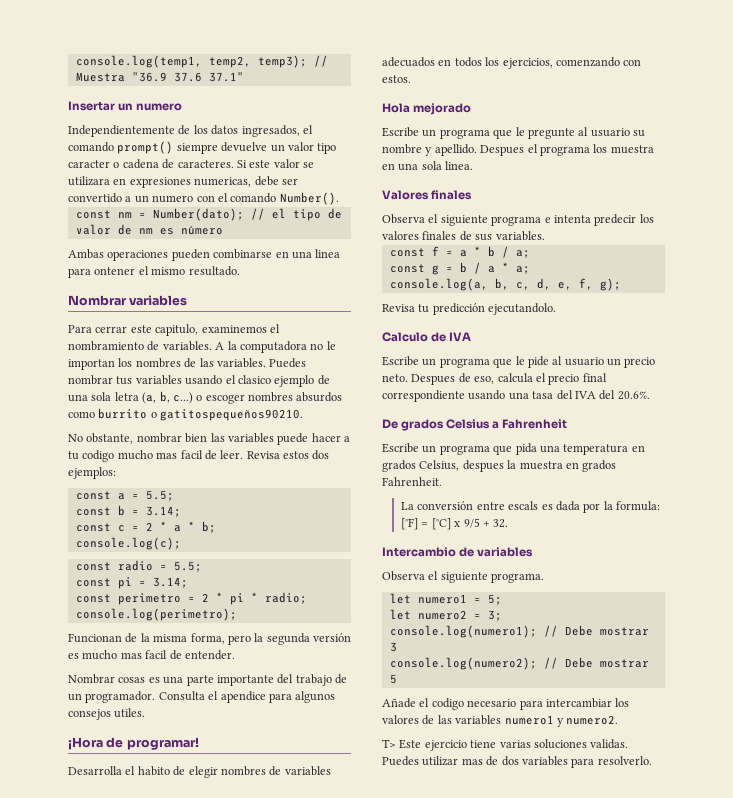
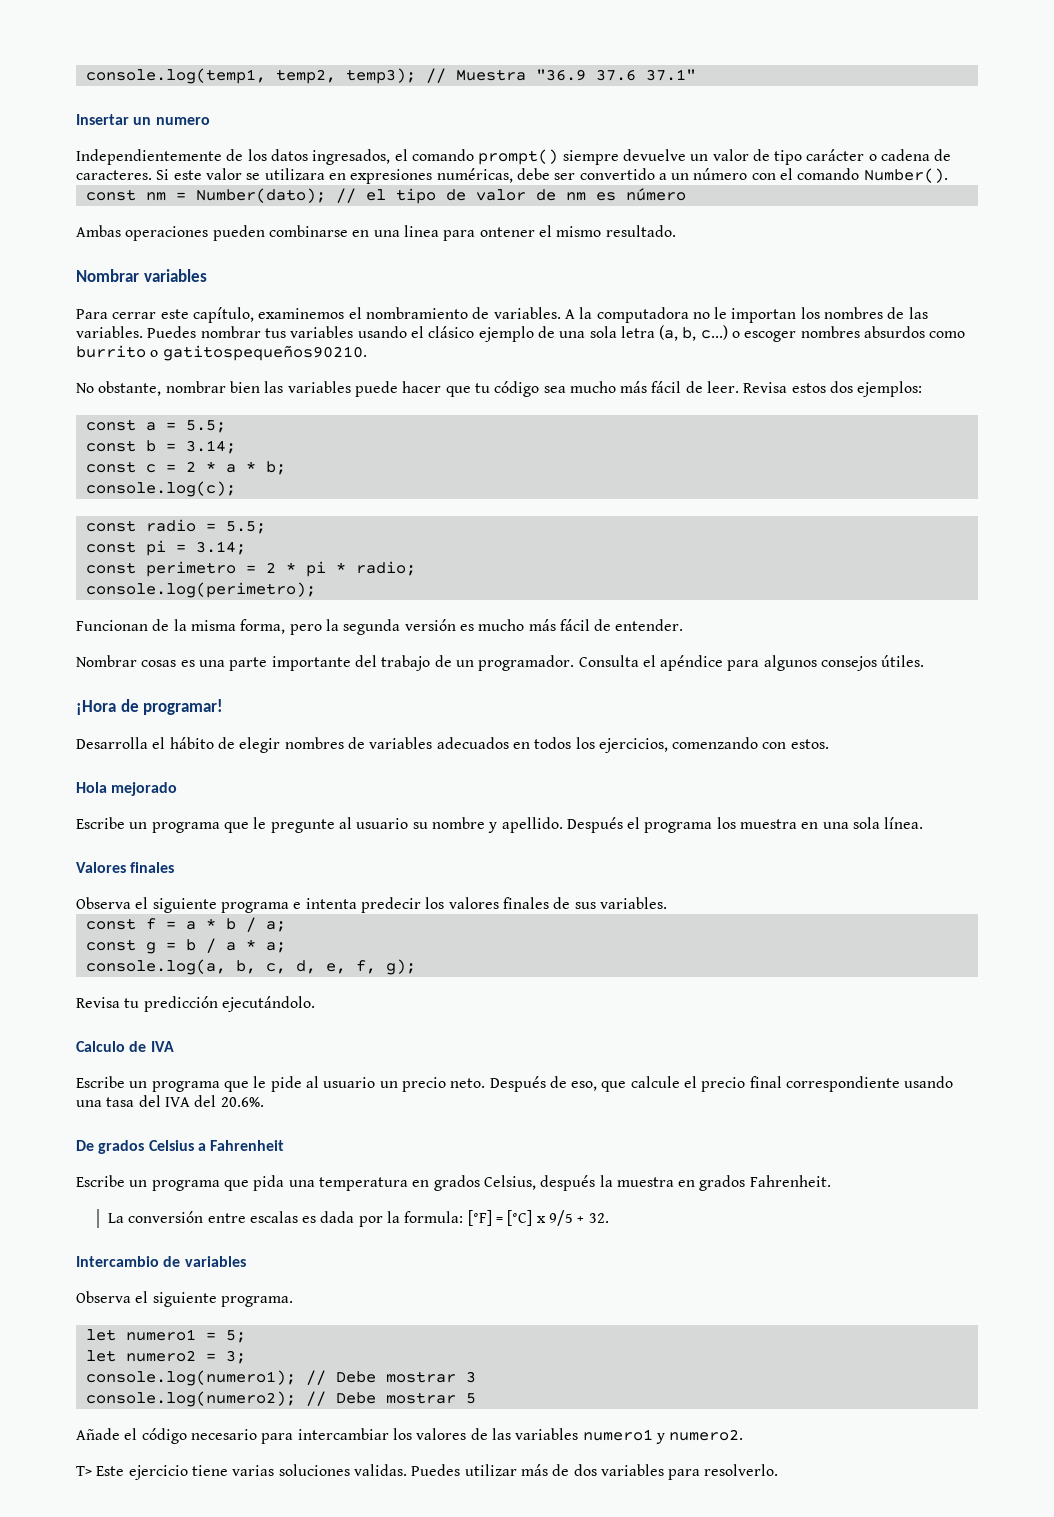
- Independientemente de los datos ingresados, el comando prompt() siempre devuelve un valor tipo caracter o cadena de caracteres.
+ Independientemente de los datos ingresados, el comando prompt() siempre devuelve un valor de tipo carácter o cadena de caracteres.
- Si este valor se utilizara en expresiones numericas, debe ser convertido a un numero con el comando Number().
+ Si este valor se utilizara en expresiones numéricas, debe ser convertido a un número con el comando Number().
- Para cerrar este capitulo, examinemos el nombramiento de variables.
+ Para cerrar este capítulo, examinemos el nombramiento de variables.
- Puedes nombrar tus variables usando el clasico ejemplo de una sola letra (a, b, c...) o escoger nombres absurdos como burrito o gatitospequeños90210.
+ Puedes nombrar tus variables usando el clásico ejemplo de una sola letra (a, b, c...) o escoger nombres absurdos como burrito o gatitospequeños90210.
- No obstante, nombrar bien las variables puede hacer a tu codigo mucho mas facil de leer.
+ No obstante, nombrar bien las variables puede hacer que tu código sea mucho más fácil de leer.
- Funcionan de la misma forma, pero la segunda versión es mucho mas facil de entender.
+ Funcionan de la misma forma, pero la segunda versión es mucho más fácil de entender.
- Consulta el apendice para algunos consejos utiles.
+ Consulta el apéndice para algunos consejos útiles.
- Desarrolla el habito de elegir nombres de variables adecuados en todos los ejercicios, comenzando con estos.
+ Desarrolla el hábito de elegir nombres de variables adecuados en todos los ejercicios, comenzando con estos.
- Despues el programa los muestra en una sola linea.
+ Después el programa los muestra en una sola línea.
- Revisa tu predicción ejecutandolo.
+ Revisa tu predicción ejecutándolo.
- Despues de eso, calcula el precio final correspondiente usando una tasa del IVA del 20.6%.
+ Después de eso, que calcule el precio final correspondiente usando una tasa del IVA del 20.6%.
- Escribe un programa que pida una temperatura en grados Celsius, despues la muestra en grados Fahrenheit.
+ Escribe un programa que pida una temperatura en grados Celsius, después la muestra en grados Fahrenheit.
- La conversión entre escals es dada por la formula: [°F] = [°C] x 9/5 + 32.
+ La conversión entre escalas es dada por la formula: [°F] = [°C] x 9/5 + 32.
- Añade el codigo necesario para intercambiar los valores de las variables numero1 y numero2.
+ Añade el código necesario para intercambiar los valores de las variables numero1 y numero2.
- Puedes utilizar mas de dos variables para resolverlo.
+ Puedes utilizar más de dos variables para resolverlo.

